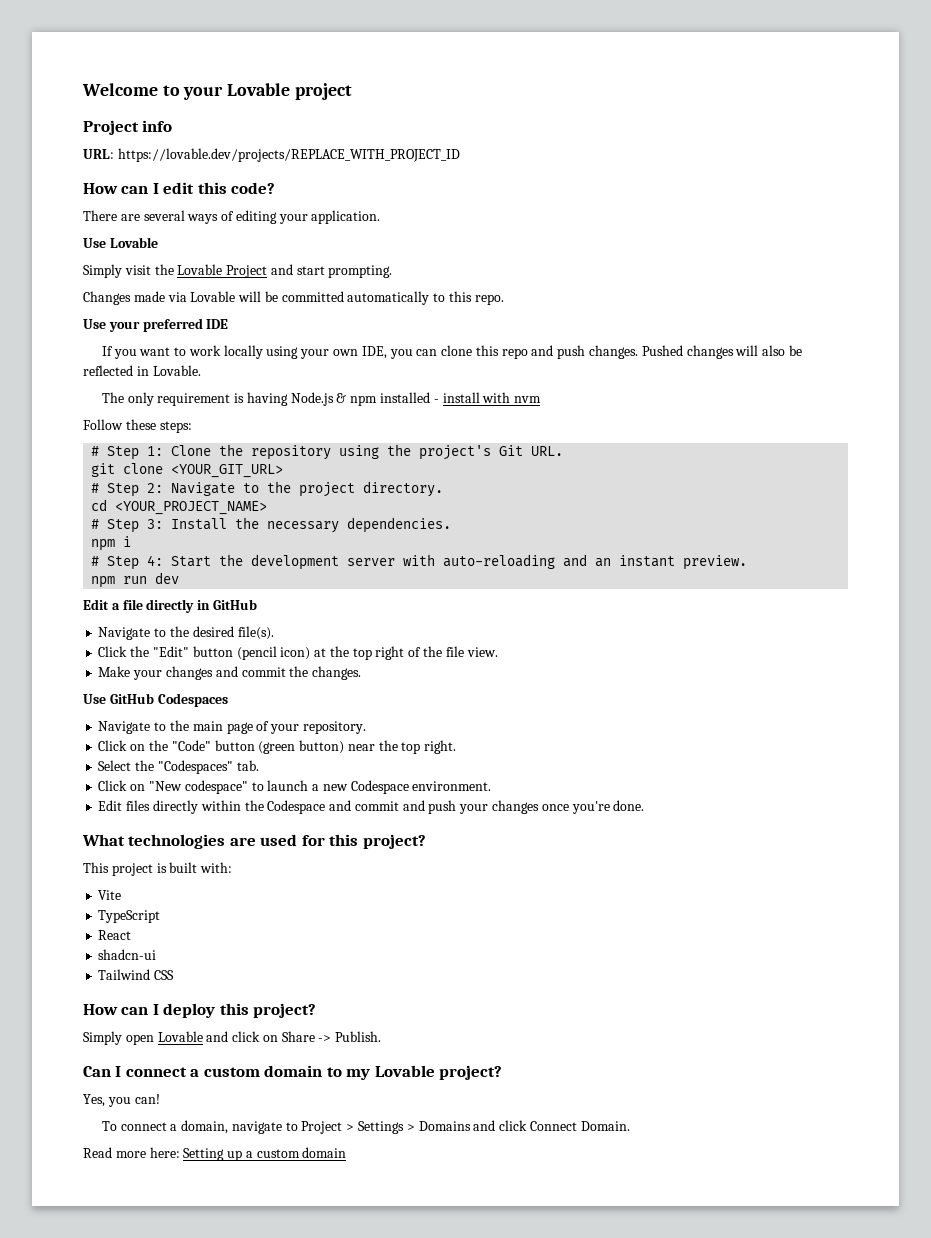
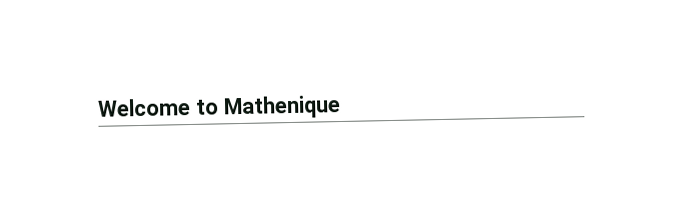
- Welcome to your Lovable project
- Project info
- URL: https://lovable.dev/projects/REPLACE_WITH_PROJECT_ID
- How can I edit this code?
- There are several ways of editing your application.
- Use Lovable
- Simply visit the Lovable Project and start prompting.
- Changes made via Lovable will be committed automatically to this repo.
- Use your preferred IDE
- If you want to work locally using your own IDE, you can clone this repo and push changes. Pushed changes will also be reflected in Lovable.
- The only requirement is having Node.js & npm installed - install with nvm
- Follow these steps:
- # Step 1: Clone the repository using the project's Git URL.
- git clone <YOUR_GIT_URL>
- # Step 2: Navigate to the project directory.
- cd <YOUR_PROJECT_NAME>
- # Step 3: Install the necessary dependencies.
- npm i
- # Step 4: Start the development server with auto-reloading and an instant preview.
- npm run dev
- Edit a file directly in GitHub
- Navigate to the desired file(s).
- Click the "Edit" button (pencil icon) at the top right of the file view.
- Make your changes and commit the changes.
- Use GitHub Codespaces
- Navigate to the main page of your repository.
- Click on the "Code" button (green button) near the top right.
- Select the "Codespaces" tab.
- Click on "New codespace" to launch a new Codespace environment.
- Edit files directly within the Codespace and commit and push your changes once you're done.
- What technologies are used for this project?
- This project is built with:
- Vite
- TypeScript
- React
- shadcn-ui
- Tailwind CSS
- How can I deploy this project?
- Simply open Lovable and click on Share -> Publish.
- Can I connect a custom domain to my Lovable project?
- Yes, you can!
- To connect a domain, navigate to Project > Settings > Domains and click Connect Domain.
- Read more here: Setting up a custom domain
+ Welcome to Mathenique

